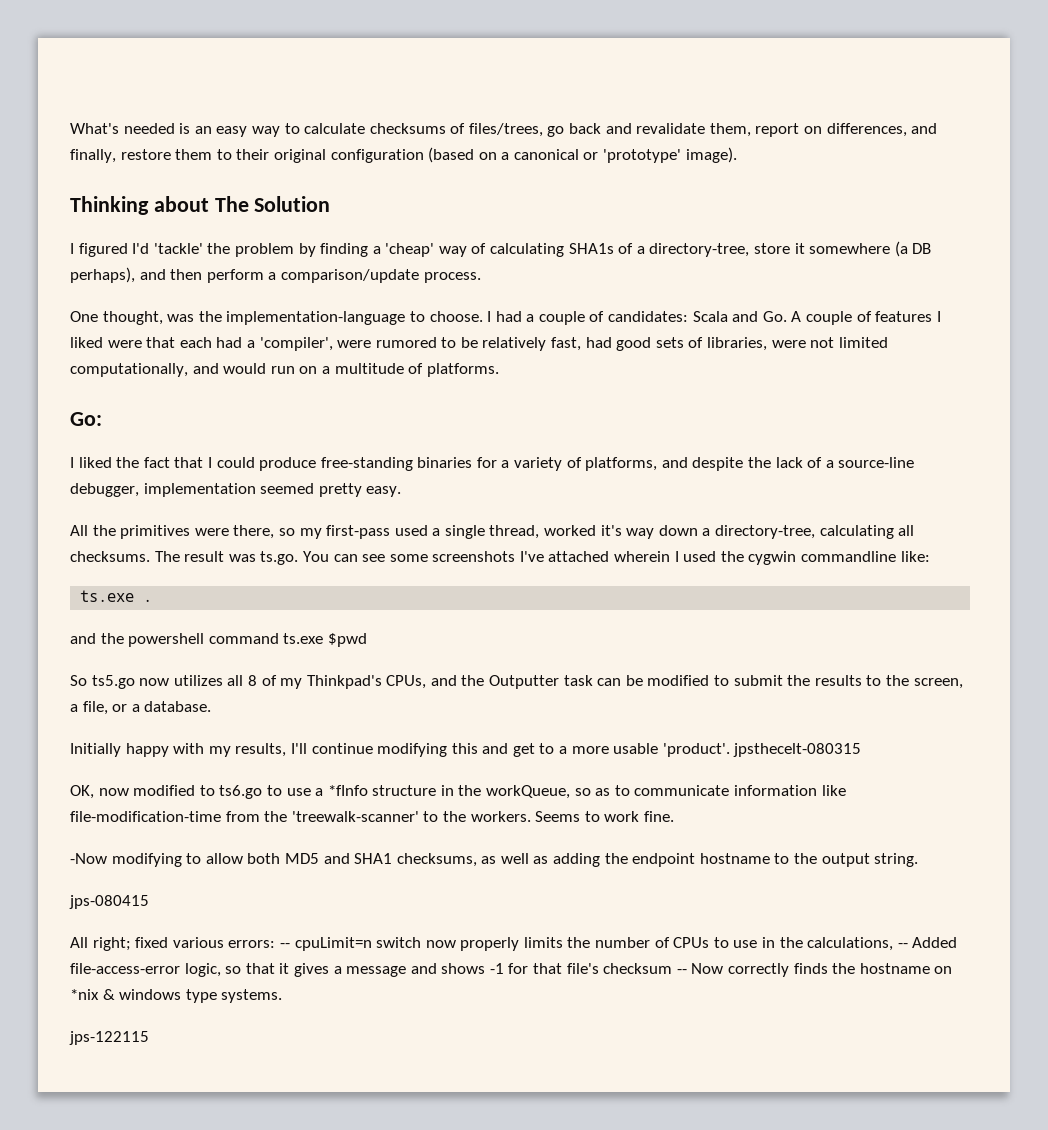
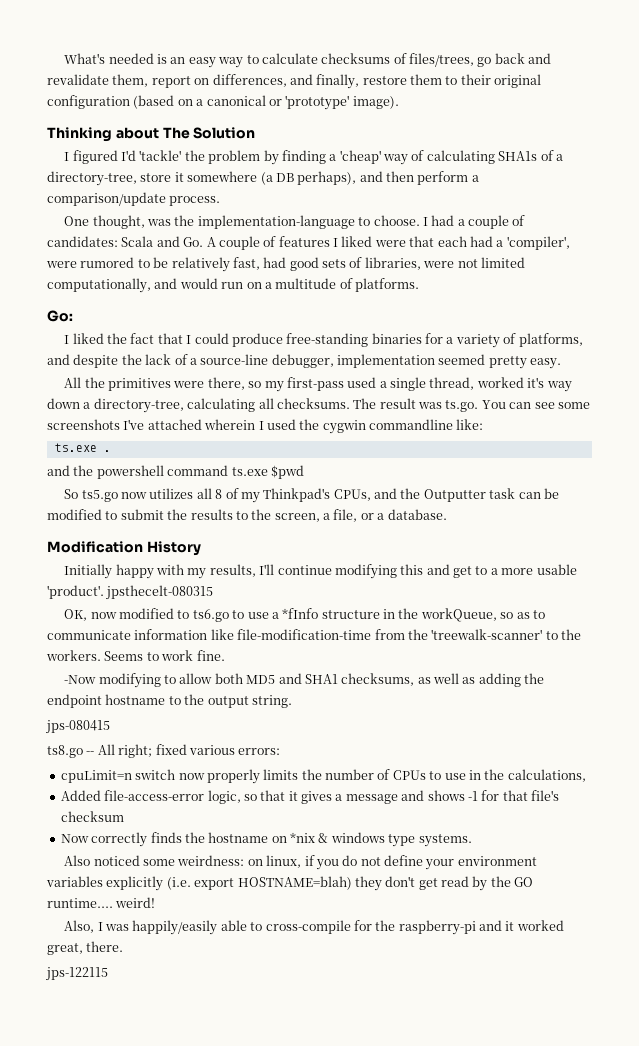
+ Modification History
- All right; fixed various errors: -- cpuLimit=n switch now properly limits the number of CPUs to use in the calculations, -- Added file-access-error logic, so that it gives a message and shows -1 for that file's checksum -- Now correctly finds the hostname on *nix & windows type systems.
+ ts8.go -- All right; fixed various errors:
+ cpuLimit=n switch now properly limits the number of CPUs to use in the calculations,
+ Added file-access-error logic, so that it gives a message and shows -1 for that file's checksum
+ Now correctly finds the hostname on *nix & windows type systems.
+ Also noticed some weirdness: on linux, if you do not define your environment variables explicitly (i.e. export HOSTNAME=blah) they don't get read by the GO runtime.... weird!
+ Also, I was happily/easily able to cross-compile for the raspberry-pi and it worked great, there.

